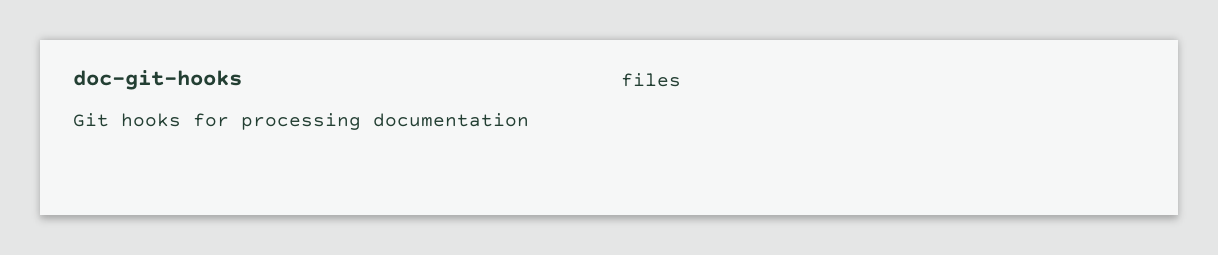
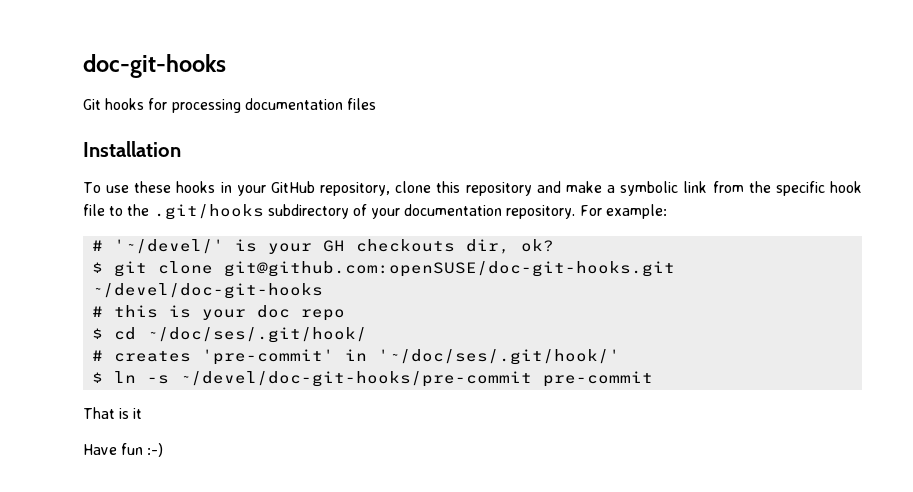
+ Installation
+ To use these hooks in your GitHub repository, clone this repository and make a symbolic link from the specific hook file to the .git/hooks subdirectory of your documentation repository. For example:
+ # '~/devel/' is your GH checkouts dir, ok?
+ $ git clone git@github.com:openSUSE/doc-git-hooks.git ~/devel/doc-git-hooks
+ # this is your doc repo
+ $ cd ~/doc/ses/.git/hook/
+ # creates 'pre-commit' in '~/doc/ses/.git/hook/'
+ $ ln -s ~/devel/doc-git-hooks/pre-commit pre-commit
+ That is it
+ Have fun :-)

